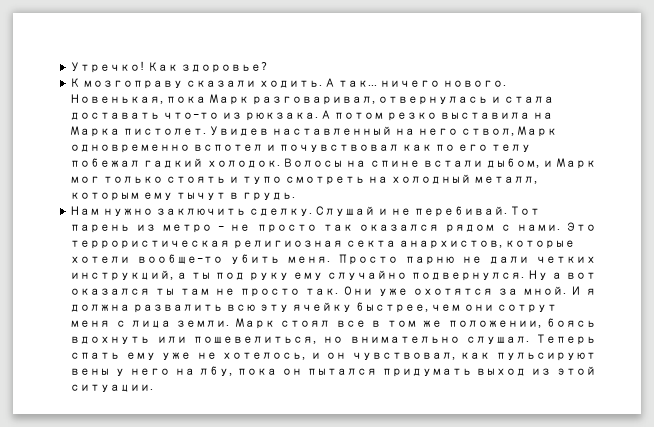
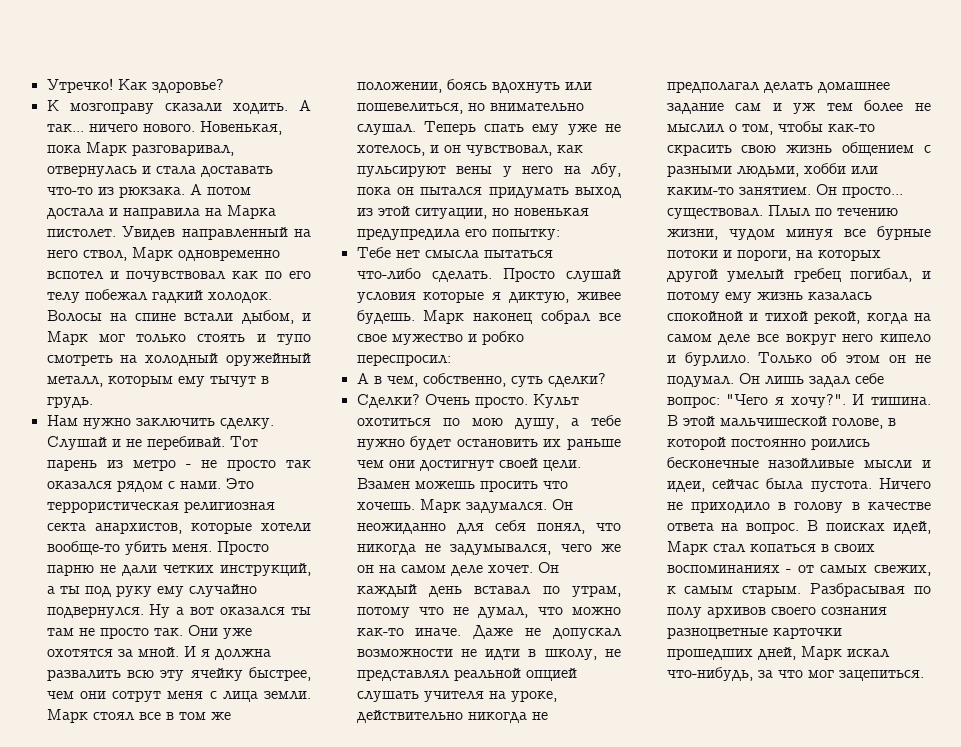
- А потом резко выставила на Марка пистолет.
+ А потом достала и направила на Марка пистолет.
- Увидев наставленный на него ствол, Марк одновременно вспотел и почувствовал как по его телу побежал гадкий холодок.
+ Увидев направленный на него ствол, Марк одновременно вспотел и почувствовал как по его телу побежал гадкий холодок.
- Волосы на спине встали дыбом, и Марк мог только стоять и тупо смотреть на холодный металл, которым ему тычут в грудь.
+ Волосы на спине встали дыбом, и Марк мог только стоять и тупо смотреть на холодный оружейный металл, которым ему тычут в грудь.
- Теперь спать ему уже не хотелось, и он чувствовал, как пульсируют вены у него на лбу, пока он пытался придумать выход из этой ситуации.
+ Теперь спать ему уже не хотелось, и он чувствовал, как пульсируют вены у него на лбу, пока он пытался придумать выход из этой ситуации, но новенькая предупредила его попытку:
+ Тебе нет смысла пытаться что-либо сделать. Просто слушай условия которые я диктую, живее будешь. Марк наконец собрал все свое мужество и робко переспросил:
+ А в чем, собственно, суть сделки?
+ Сделки? Очень просто. Культ охотиться по мою душу, а тебе нужно будет остановить их раньше чем они достигнут своей цели. Взамен можешь просить что хочешь. Марк задумался. Он неожиданно для себя понял, что никогда не задумывался, чего же он на самом деле хочет. Он каждый день вставал по утрам, потому что не думал, что можно как-то иначе. Даже не допускал возможности не идти в школу, не представлял реальной опцией слушать учителя на уроке, действительно никогда не предполагал делать домашнее задание сам и уж тем более не мыслил о том, чтобы как-то скрасить свою жизнь общением с разными людьми, хобби или каким-то занятием. Он просто... существовал. Плыл по течению жизни, чудом минуя все бурные потоки и пороги, на которых другой умелый гребец погибал, и потому ему жизнь казалась спокойной и тихой рекой, когда на самом деле все вокруг него кипело и бурлило. Только об этом он не подумал. Он лишь задал себе вопрос: "Чего я хочу?". И тишина. В этой мальчишеской голове, в которой постоянно роились бесконечные назойливые мысли и идеи, сейчас была пустота. Ничего не приходило в голову в качестве ответа на вопрос. В поисках идей, Марк стал копаться в своих воспоминаниях - от самых свежих, к самым старым. Разбрасывая по полу архивов своего сознания разноцветные карточки прошедших дней, Марк искал что-нибудь, за что мог зацепиться.

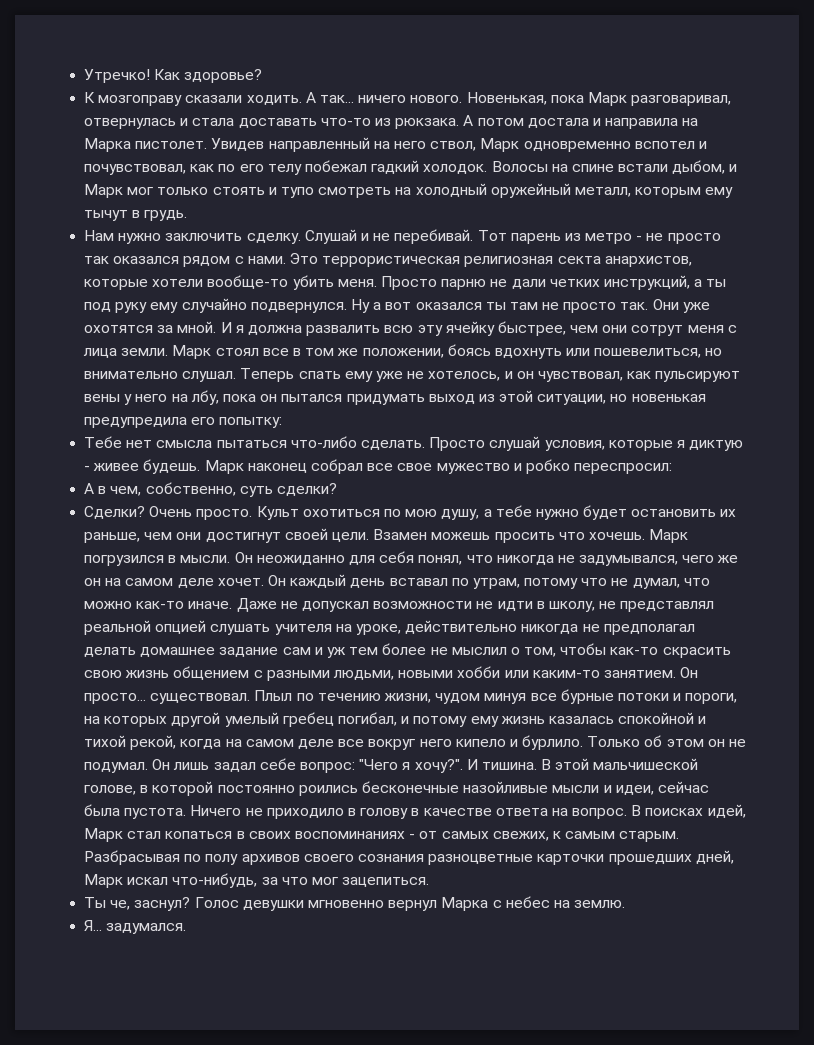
- Увидев направленный на него ствол, Марк одновременно вспотел и почувствовал как по его телу побежал гадкий холодок.
+ Увидев направленный на него ствол, Марк одновременно вспотел и почувствовал, как по его телу побежал гадкий холодок.
- Просто слушай условия которые я диктую, живее будешь.
+ Просто слушай условия, которые я диктую - живее будешь.
- Культ охотиться по мою душу, а тебе нужно будет остановить их раньше чем они достигнут своей цели.
+ Культ охотиться по мою душу, а тебе нужно будет остановить их раньше, чем они достигнут своей цели.
- Марк задумался.
+ Марк погрузился в мысли.
- Даже не допускал возможности не идти в школу, не представлял реальной опцией слушать учителя на уроке, действительно никогда не предполагал делать домашнее задание сам и уж тем более не мыслил о том, чтобы как-то скрасить свою жизнь общением с разными людьми, хобби или каким-то занятием.
+ Даже не допускал возможности не идти в школу, не представлял реальной опцией слушать учителя на уроке, действительно никогда не предполагал делать домашнее задание сам и уж тем более не мыслил о том, чтобы как-то скрасить свою жизнь общением с разными людьми, новыми хобби или каким-то занятием.
+ Ты че, заснул? Голос девушки мгновенно вернул Марка с небес на землю.
+ Я... задумался.

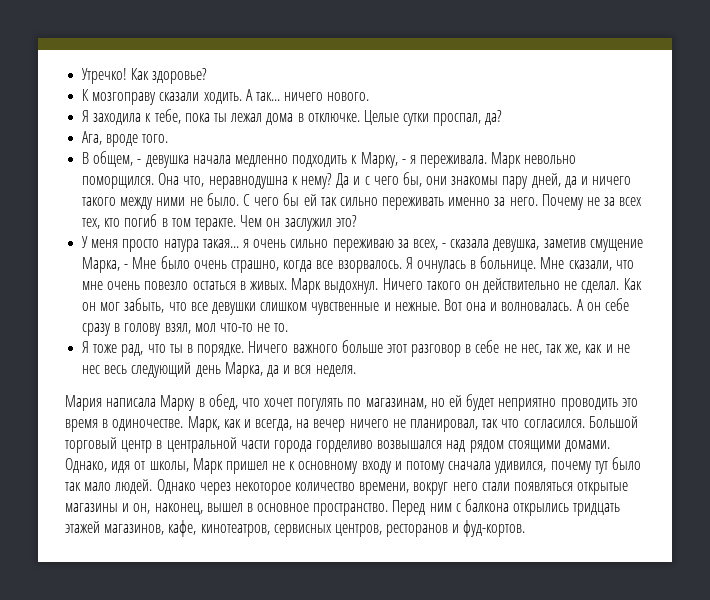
- А так... ничего нового. Новенькая, пока Марк разговаривал, отвернулась и стала доставать что-то из рюкзака. А потом достала и направила на Марка пистолет. Увидев направленный на него ствол, Марк одновременно вспотел и почувствовал, как по его телу побежал гадкий холодок. Волосы на спине встали дыбом, и Марк мог только стоять и тупо смотреть на холодный оружейный металл, которым ему тычут в грудь.
- Нам нужно заключить сделку. Слушай и не перебивай. Тот парень из метро - не просто так оказался рядом с нами. Это террористическая религиозная секта анархистов, которые хотели вообще-то убить меня. Просто парню не дали четких инструкций, а ты под руку ему случайно подвернулся. Ну а вот оказался ты там не просто так. Они уже охотятся за мной. И я должна развалить всю эту ячейку быстрее, чем они сотрут меня с лица земли. Марк стоял все в том же положении, боясь вдохнуть или пошевелиться, но внимательно слушал. Теперь спать ему уже не хотелось, и он чувствовал, как пульсируют вены у него на лбу, пока он пытался придумать выход из этой ситуации, но новенькая предупредила его попытку:
- Тебе нет смысла пытаться что-либо сделать. Просто слушай условия, которые я диктую - живее будешь. Марк наконец собрал все свое мужество и робко переспросил:
- А в чем, собственно, суть сделки?
- Сделки? Очень просто. Культ охотиться по мою душу, а тебе нужно будет остановить их раньше, чем они достигнут своей цели. Взамен можешь просить что хочешь. Марк погрузился в мысли. Он неожиданно для себя понял, что никогда не задумывался, чего же он на самом деле хочет. Он каждый день вставал по утрам, потому что не думал, что можно как-то иначе. Даже не допускал возможности не идти в школу, не представлял реальной опцией слушать учителя на уроке, действительно никогда не предполагал делать домашнее задание сам и уж тем более не мыслил о том, чтобы как-то скрасить свою жизнь общением с разными людьми, новыми хобби или каким-то занятием. Он просто... существовал. Плыл по течению жизни, чудом минуя все бурные потоки и пороги, на которых другой умелый гребец погибал, и потому ему жизнь казалась спокойной и тихой рекой, когда на самом деле все вокруг него кипело и бурлило. Только об этом он не подумал. Он лишь задал себе вопрос: "Чего я хочу?". И тишина. В этой мальчишеской голове, в которой постоянно роились бесконечные назойливые мысли и идеи, сейчас была пустота. Ничего не приходило в голову в качестве ответа на вопрос. В поисках идей, Марк стал копаться в своих воспоминаниях - от самых свежих, к самым старым. Разбрасывая по полу архивов своего сознания разноцветные карточки прошедших дней, Марк искал что-нибудь, за что мог зацепиться.
- Ты че, заснул? Голос девушки мгновенно вернул Марка с небес на землю.
- Я... задумался.
+ А так... ничего нового.
+ Я заходила к тебе, пока ты лежал дома в отключке. Целые сутки проспал, да?
+ Ага, вроде того.
+ В общем, - девушка начала медленно подходить к Марку, - я переживала. Марк невольно поморщился. Она что, неравнодушна к нему? Да и с чего бы, они знакомы пару дней, да и ничего такого между ними не было. С чего бы ей так сильно переживать именно за него. Почему не за всех тех, кто погиб в том теракте. Чем он заслужил это?
+ У меня просто натура такая... я очень сильно переживаю за всех, - сказала девушка, заметив смущение Марка, - Мне было очень страшно, когда все взорвалось. Я очнулась в больнице. Мне сказали, что мне очень повезло остаться в живых. Марк выдохнул. Ничего такого он действительно не сделал. Как он мог забыть, что все девушки слишком чувственные и нежные. Вот она и волновалась. А он себе сразу в голову взял, мол что-то не то.
+ Я тоже рад, что ты в порядке. Ничего важного больше этот разговор в себе не нес, так же, как и не нес весь следующий день Марка, да и вся неделя.
+ Мария написала Марку в обед, что хочет погулять по магазинам, но ей будет неприятно проводить это время в одиночестве. Марк, как и всегда, на вечер ничего не планировал, так что согласился. Большой торговый центр в центральной части города горделиво возвышался над рядом стоящими домами. Однако, идя от школы, Марк пришел не к основному входу и потому сначала удивился, почему тут было так мало людей. Однако через некоторое количество времени, вокруг него стали появляться открытые магазины и он, наконец, вышел в основное пространство. Перед ним с балкона открылись тридцать этажей магазинов, кафе, кинотеатров, сервисных центров, ресторанов и фуд-кортов.

